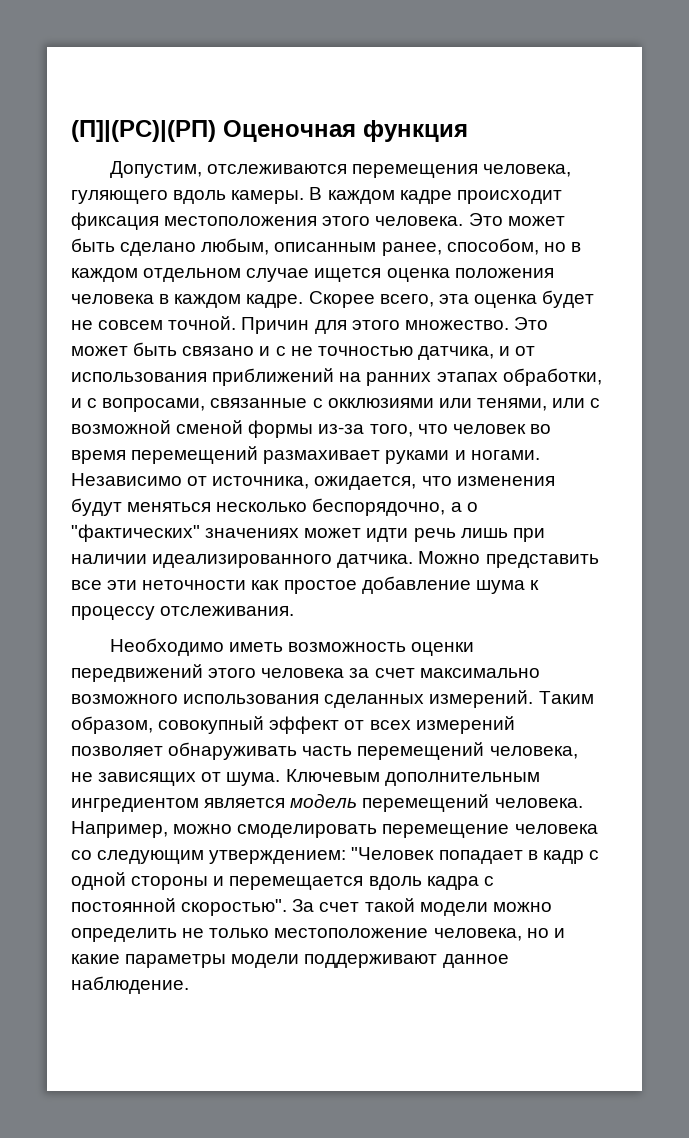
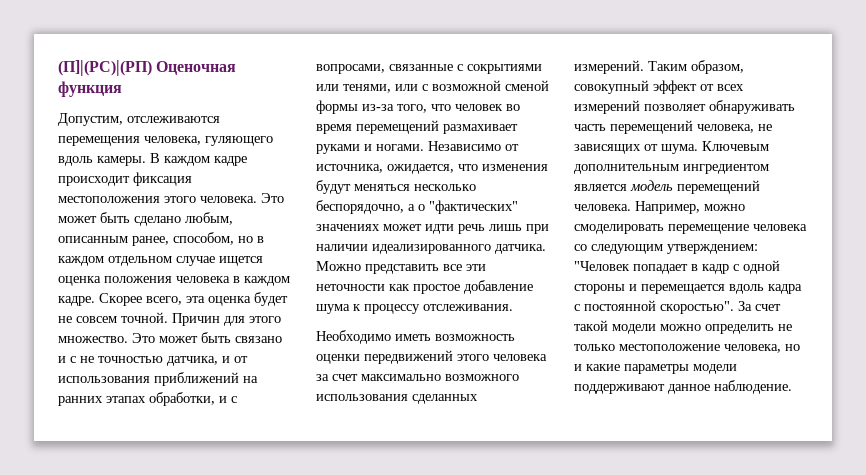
- Это может быть связано и с не точностью датчика, и от использования приближений на ранних этапах обработки, и с вопросами, связанные с окклюзиями или тенями, или с возможной сменой формы из-за того, что человек во время перемещений размахивает руками и ногами.
+ Это может быть связано и с не точностью датчика, и от использования приближений на ранних этапах обработки, и с вопросами, связанные с сокрытиями или тенями, или с возможной сменой формы из-за того, что человек во время перемещений размахивает руками и ногами.

